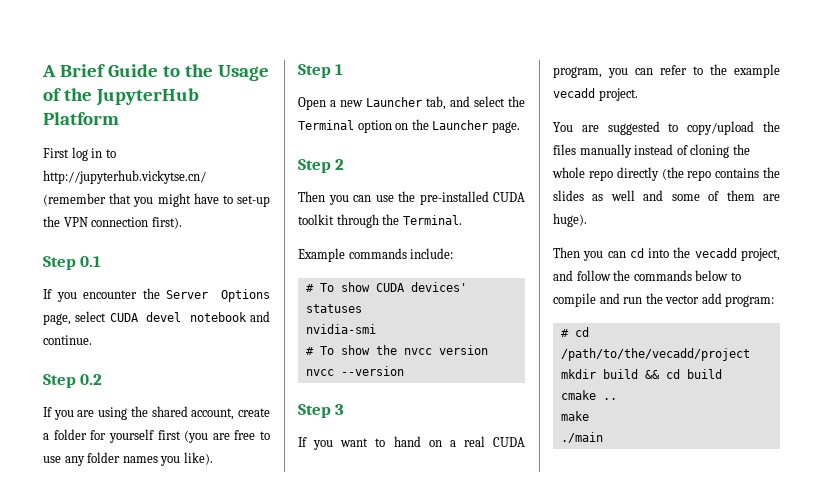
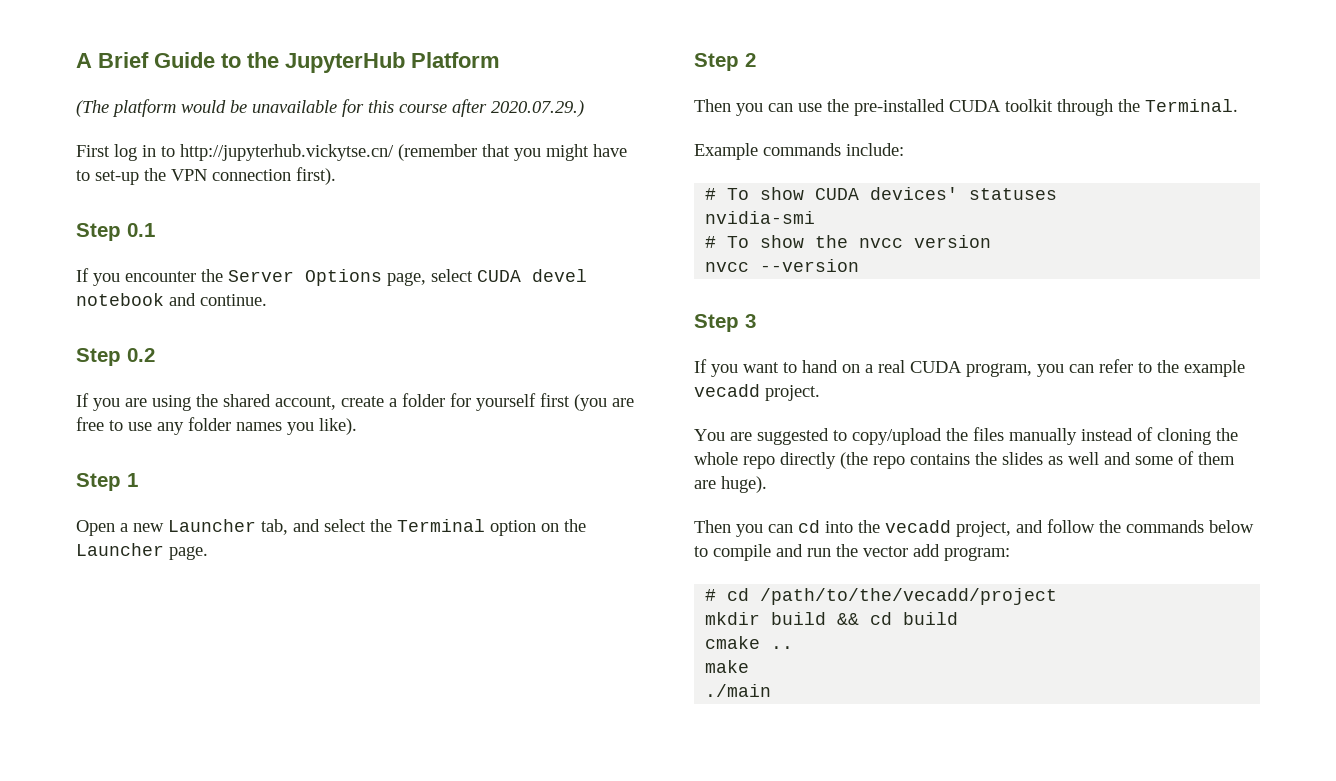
- A Brief Guide to the Usage of the JupyterHub Platform
+ A Brief Guide to the JupyterHub Platform
+ (The platform would be unavailable for this course after 2020.07.29.)

